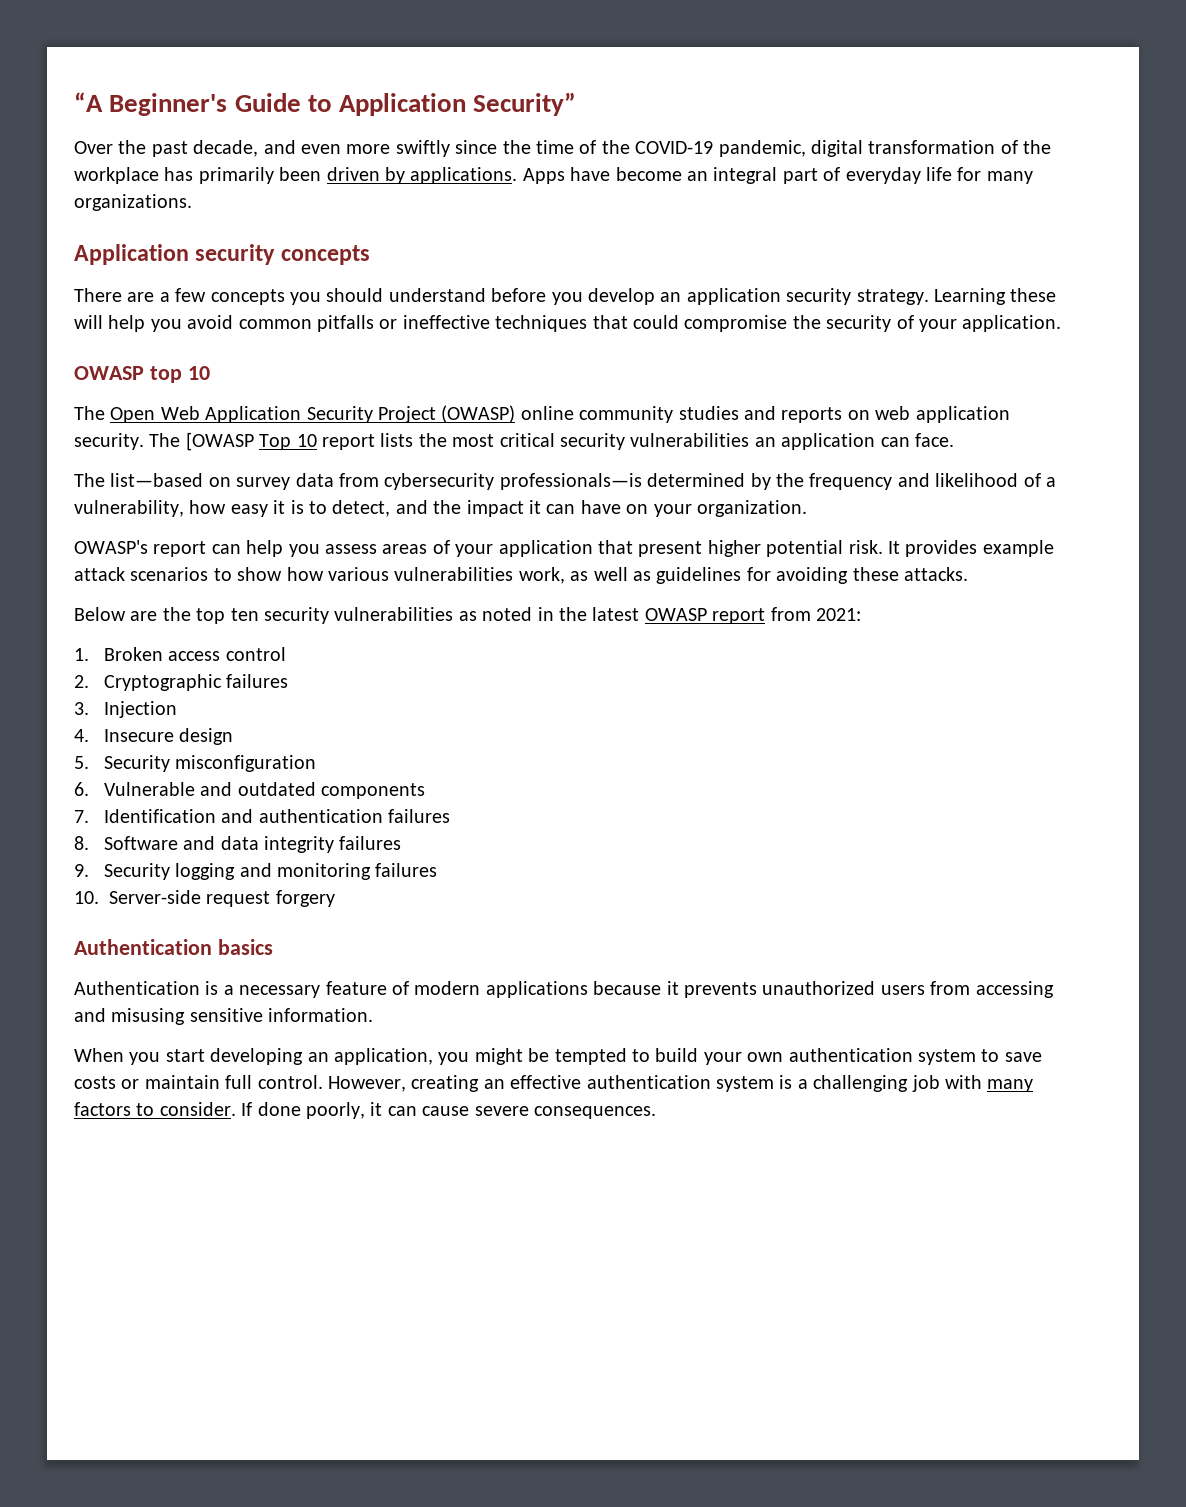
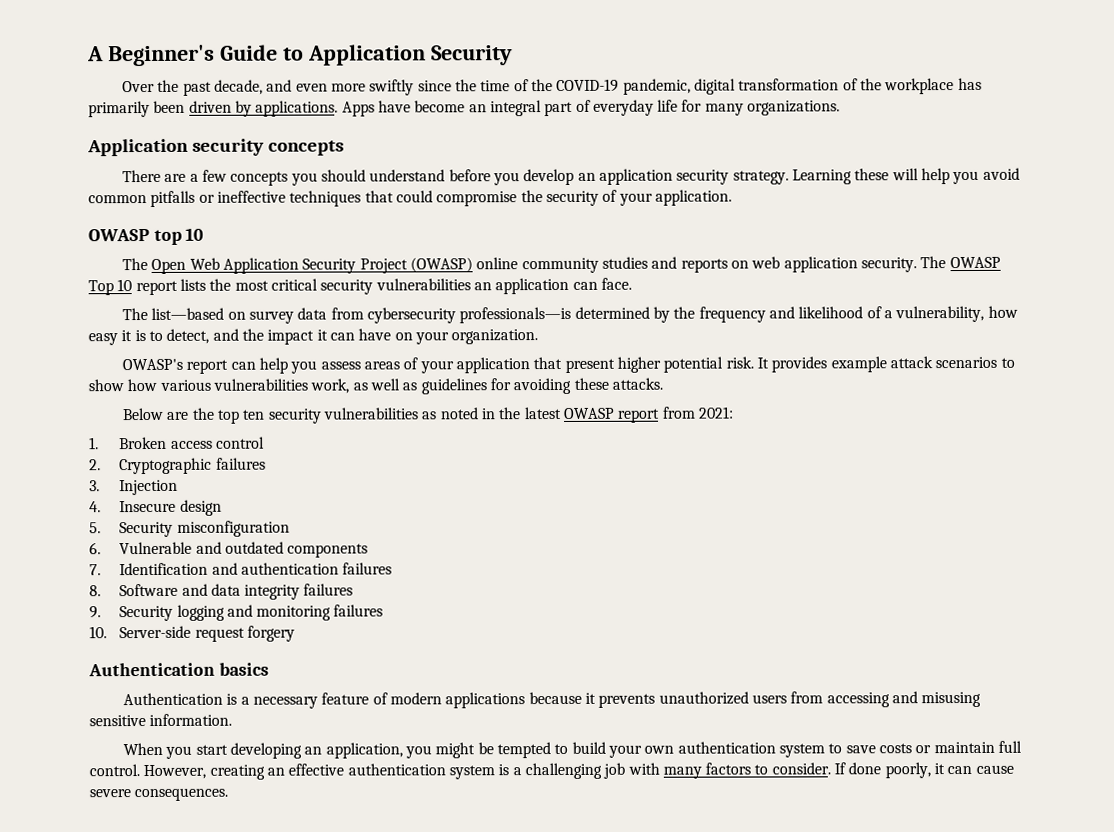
- “A Beginner's Guide to Application Security”
+ A Beginner's Guide to Application Security
- The [OWASP Top 10 report lists the most critical security vulnerabilities an application can face.
+ The OWASP Top 10 report lists the most critical security vulnerabilities an application can face.

